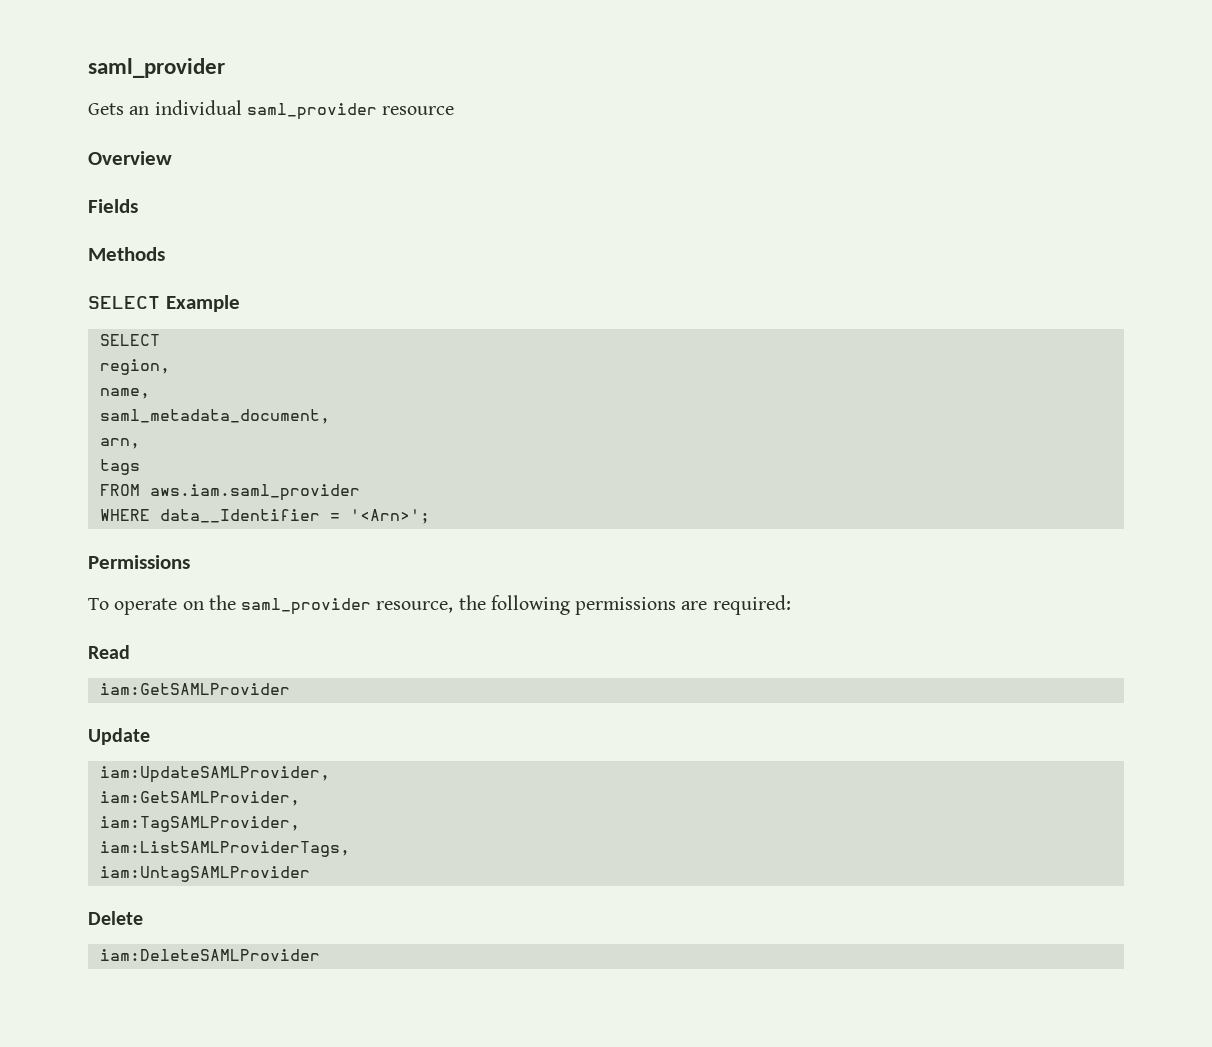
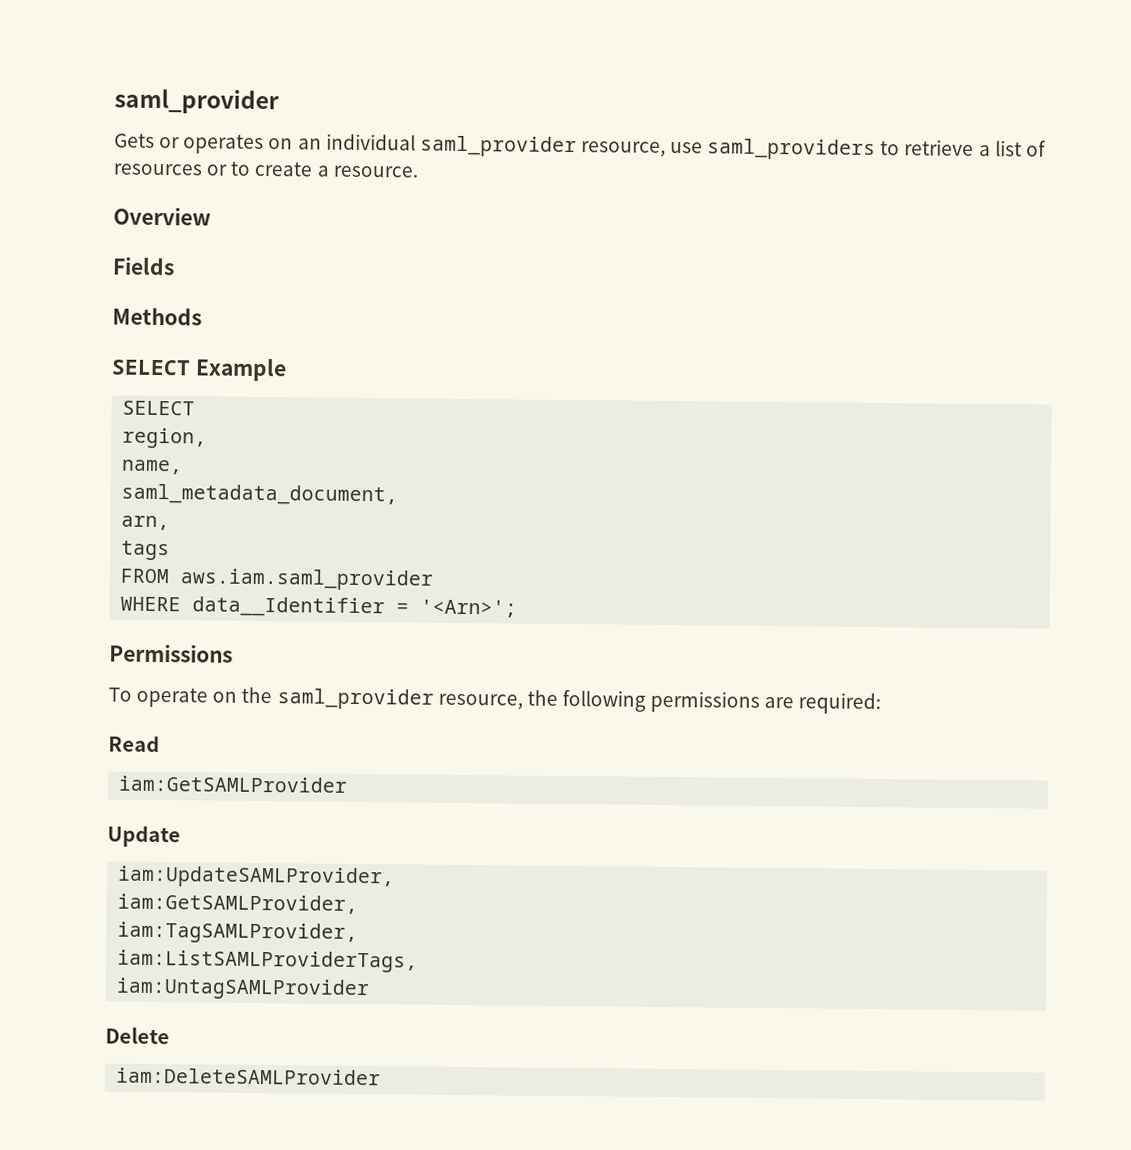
- Gets an individual saml_provider resource
+ Gets or operates on an individual saml_provider resource, use saml_providers to retrieve a list of resources or to create a resource.

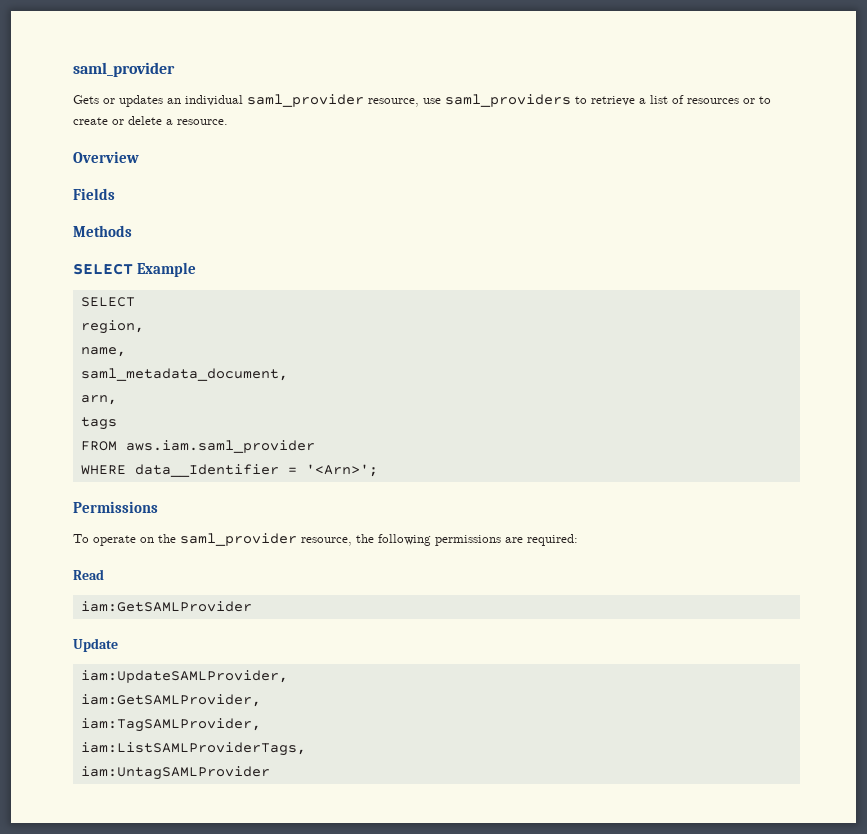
- Gets or operates on an individual saml_provider resource, use saml_providers to retrieve a list of resources or to create a resource.
+ Gets or updates an individual saml_provider resource, use saml_providers to retrieve a list of resources or to create or delete a resource.
- Delete
- iam:DeleteSAMLProvider

